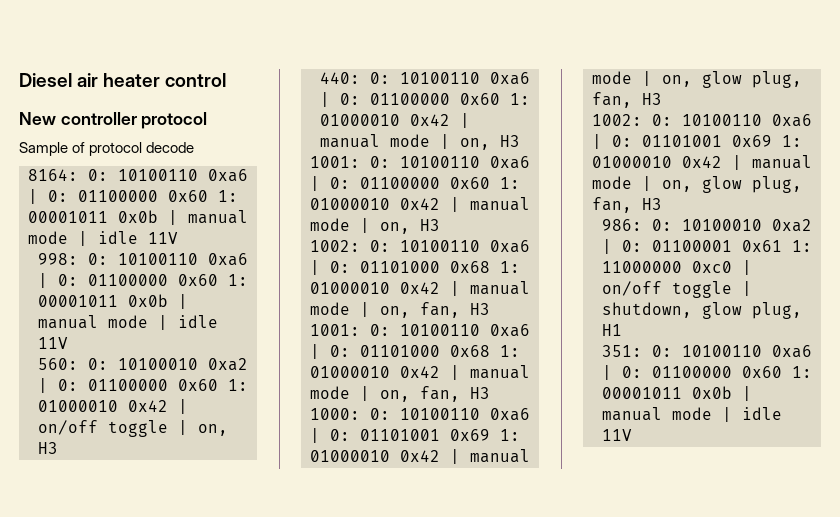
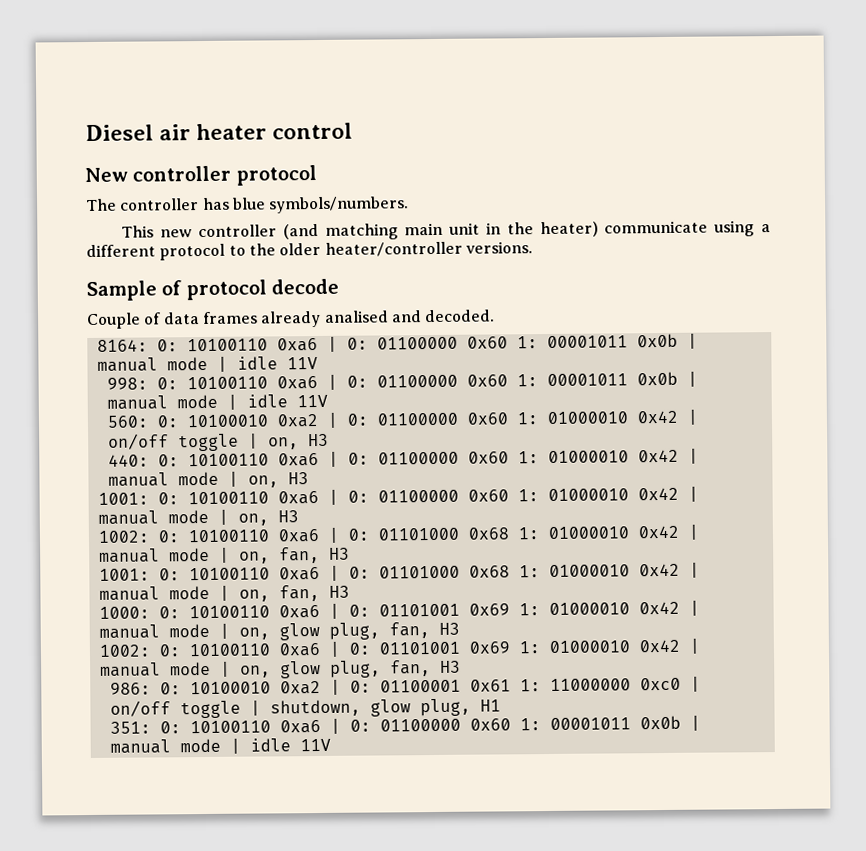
+ The controller has blue symbols/numbers.
+ This new controller (and matching main unit in the heater) communicate using a different protocol to the older heater/controller versions.
  Sample of protocol decode
+ Couple of data frames already analised and decoded.

